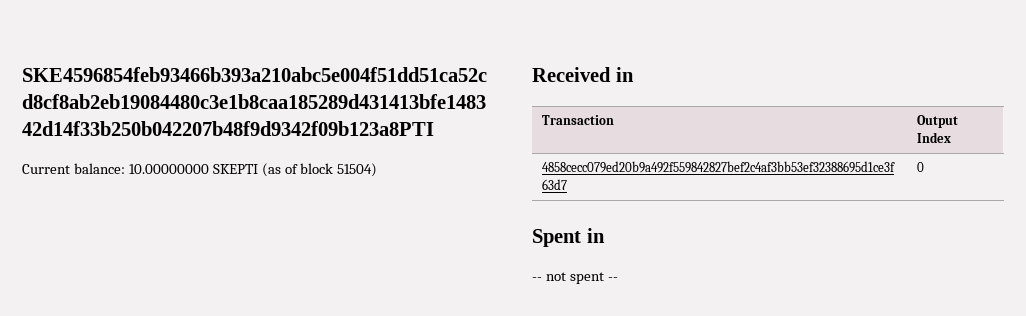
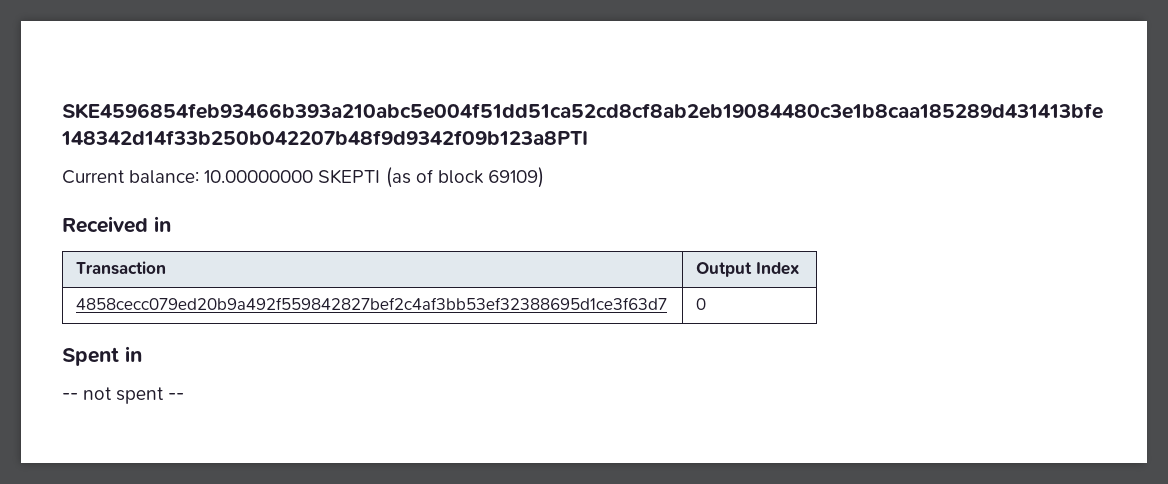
- Current balance: 10.00000000 SKEPTI (as of block 51504)
+ Current balance: 10.00000000 SKEPTI (as of block 69109)

